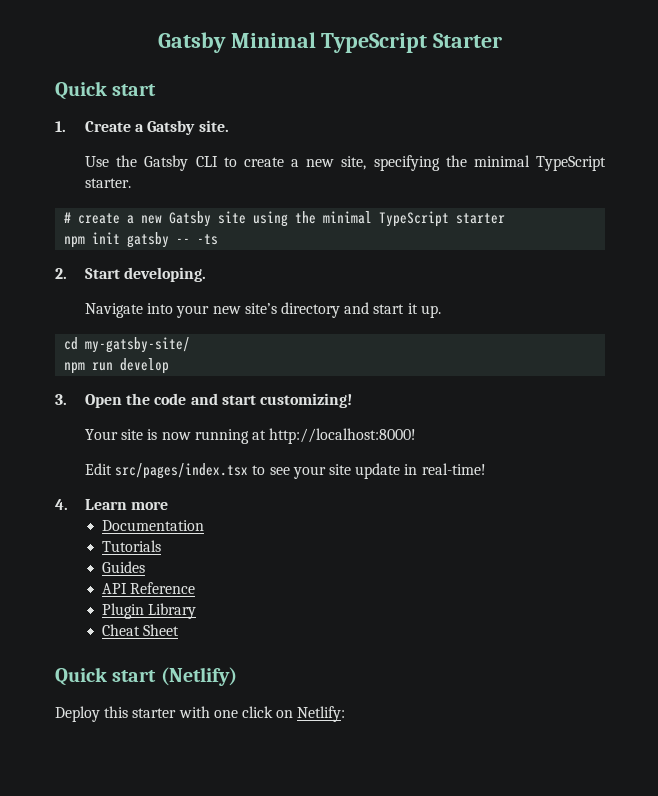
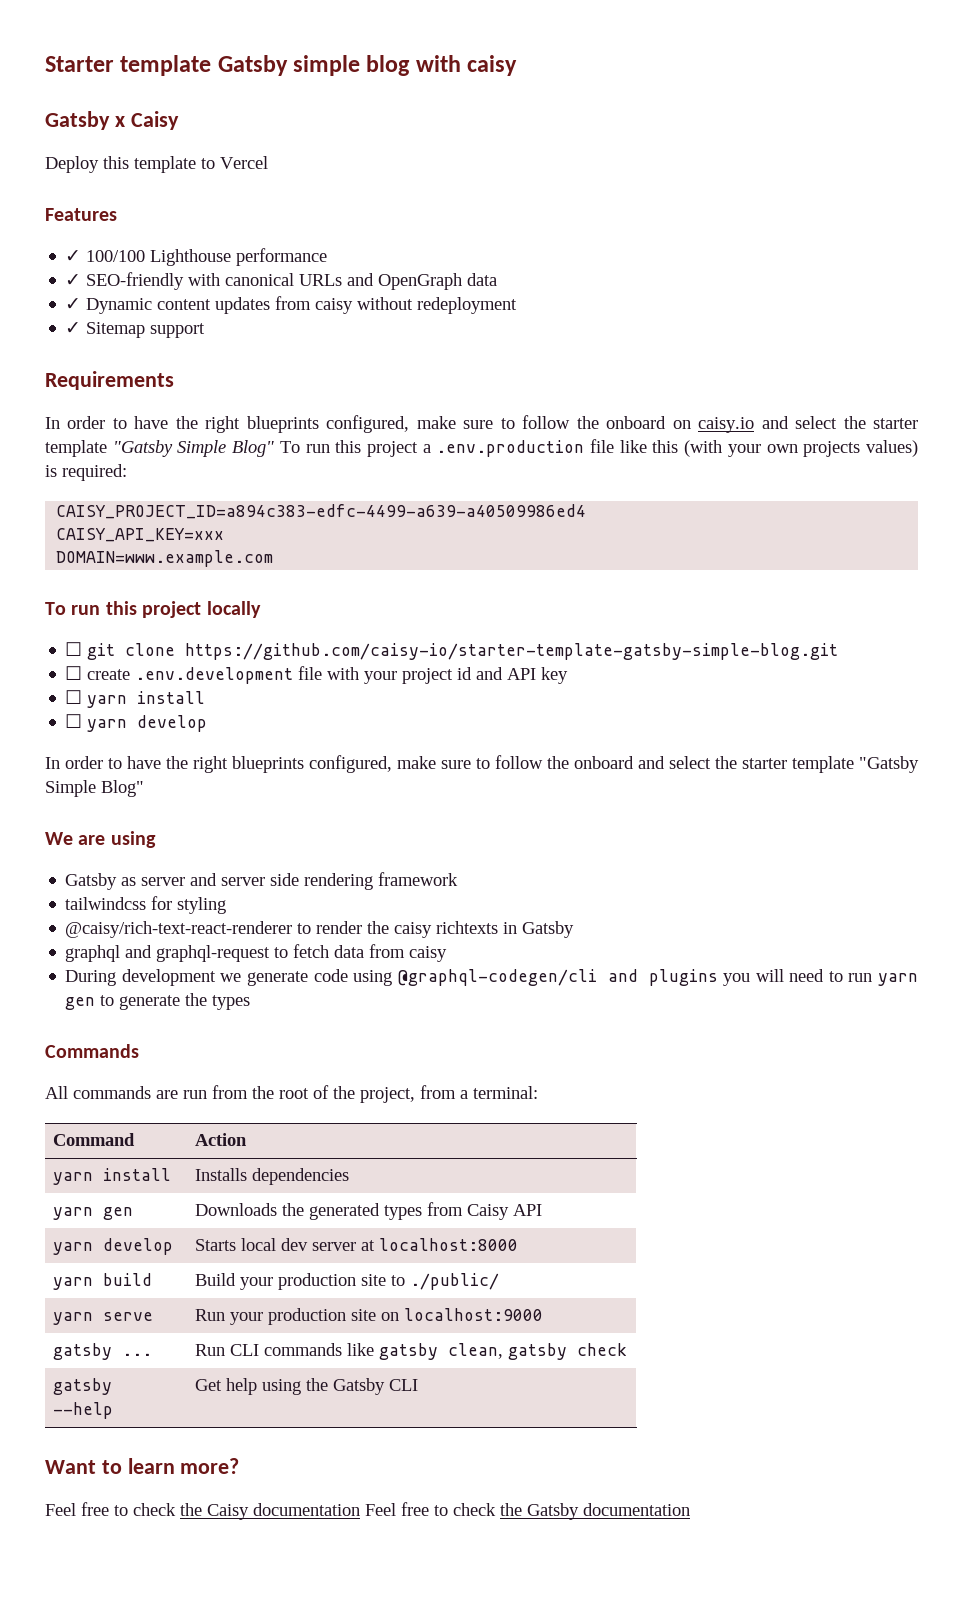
- Gatsby Minimal TypeScript Starter
- Quick start
- 1. Create a Gatsby site.
- Use the Gatsby CLI to create a new site, specifying the minimal TypeScript starter.
- # create a new Gatsby site using the minimal TypeScript starter
- npm init gatsby -- -ts
- 2. Start developing.
- Navigate into your new site’s directory and start it up.
- cd my-gatsby-site/
- npm run develop
- 3. Open the code and start customizing!
- Your site is now running at http://localhost:8000!
- Edit src/pages/index.tsx to see your site update in real-time!
- 4. Learn more
- Documentation
- Tutorials
- Guides
- API Reference
- Plugin Library
- Cheat Sheet
- Quick start (Netlify)
- Deploy this starter with one click on Netlify:
+ Starter template Gatsby simple blog with caisy
+ Gatsby x Caisy
+ Deploy this template to Vercel
+ Features
+ ✓ 100/100 Lighthouse performance
+ ✓ SEO-friendly with canonical URLs and OpenGraph data
+ ✓ Dynamic content updates from caisy without redeployment
+ ✓ Sitemap support
+ Requirements
+ In order to have the right blueprints configured, make sure to follow the onboard on caisy.io and select the starter template "Gatsby Simple Blog" To run this project a .env.production file like this (with your own projects values) is required:
+ CAISY_PROJECT_ID=a894c383-edfc-4499-a639-a40509986ed4
+ CAISY_API_KEY=xxx
+ DOMAIN=www.example.com
+ To run this project locally
+ ☐ git clone https://github.com/caisy-io/starter-template-gatsby-simple-blog.git
+ ☐ create .env.development file with your project id and API key
+ ☐ yarn install
+ ☐ yarn develop
+ In order to have the right blueprints configured, make sure to follow the onboard and select the starter template "Gatsby Simple Blog"
+ We are using
+ Gatsby as server and server side rendering framework
+ tailwindcss for styling
+ @caisy/rich-text-react-renderer to render the caisy richtexts in Gatsby
+ graphql and graphql-request to fetch data from caisy
+ During development we generate code using @graphql-codegen/cli and plugins you will need to run yarn gen to generate the types
+ Commands
+ All commands are run from the root of the project, from a terminal:
+ Command | Action
+ yarn install | Installs dependencies
+ yarn gen | Downloads the generated types from Caisy API
+ yarn develop | Starts local dev server at localhost:8000
+ yarn build | Build your production site to ./public/
+ yarn serve | Run your production site on localhost:9000
+ gatsby ... | Run CLI commands like gatsby clean, gatsby check
+ gatsby --help | Get help using the Gatsby CLI
+ Want to learn more?
+ Feel free to check the Caisy documentation Feel free to check the Gatsby documentation

